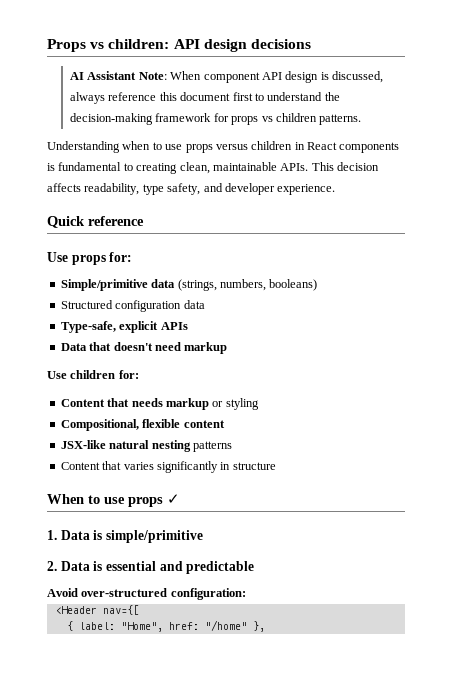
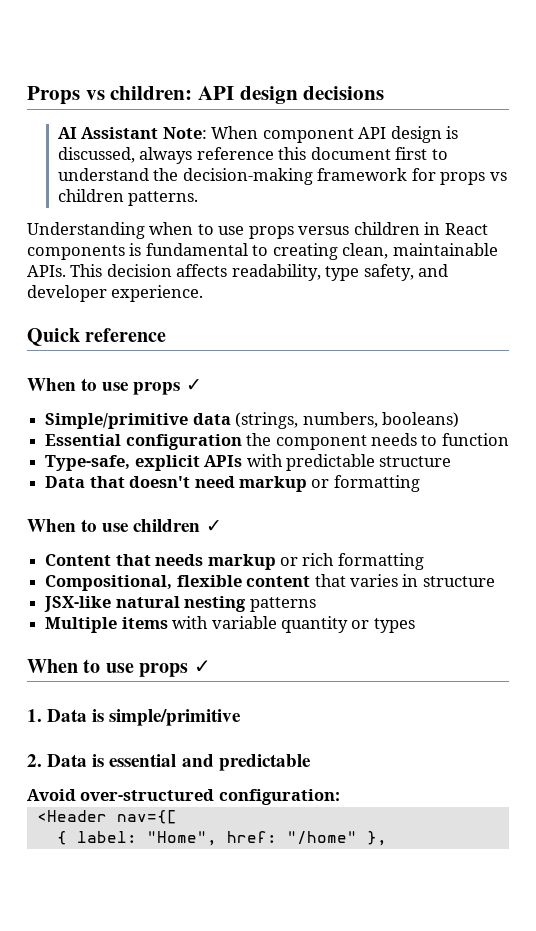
  Quick reference
- Use props for:
+ When to use props ✓
- Structured configuration data
+ Essential configuration the component needs to function
- Type-safe, explicit APIs
+ Type-safe, explicit APIs with predictable structure
- Data that doesn't need markup
- Use children for:
+ Data that doesn't need markup or formatting
+ When to use children ✓
- Content that needs markup or styling
+ Content that needs markup or rich formatting
- Compositional, flexible content
+ Compositional, flexible content that varies in structure
- Content that varies significantly in structure
+ Multiple items with variable quantity or types

